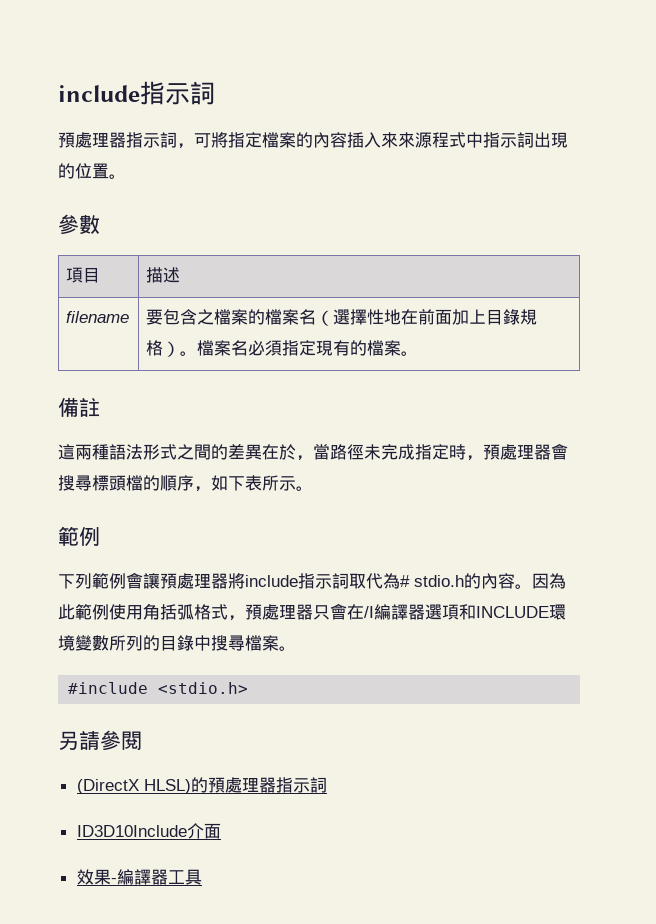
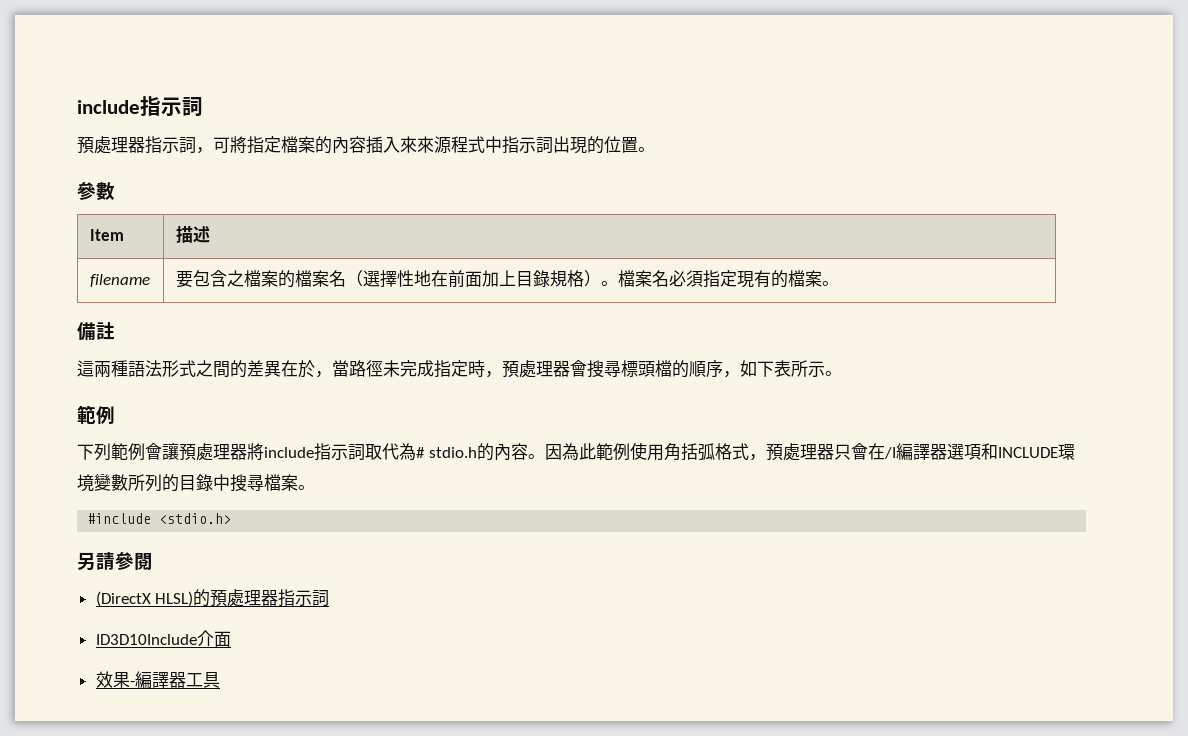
- 項目 | 描述
+ Item | 描述

